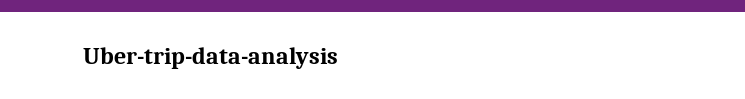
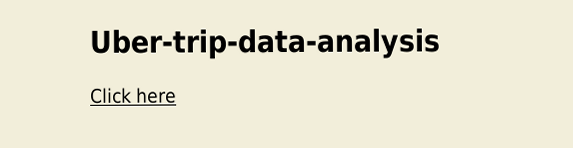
+ Click here

